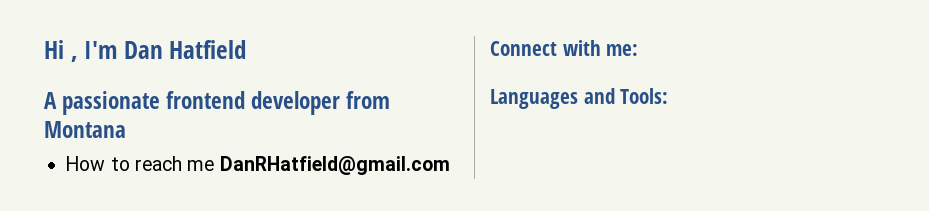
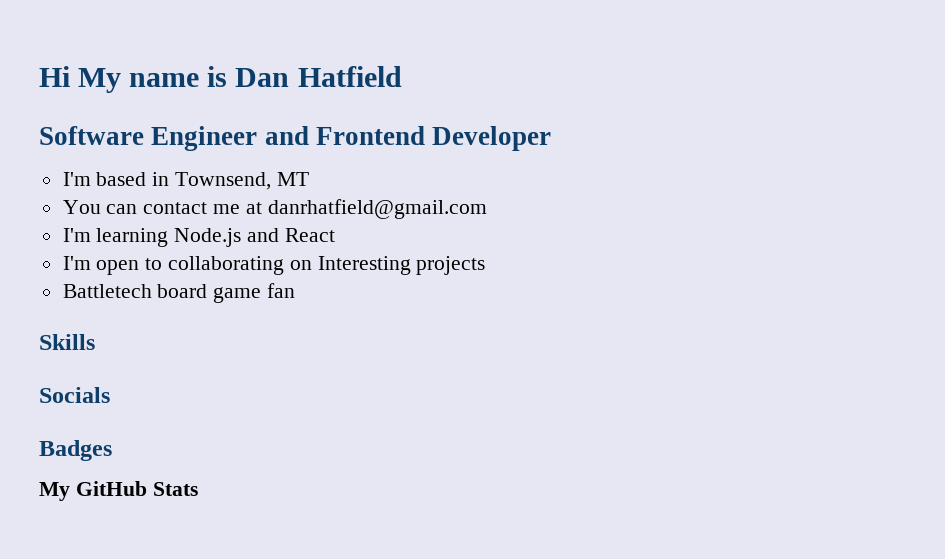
- Hi , I'm Dan Hatfield
+ Hi My name is Dan Hatfield
- A passionate frontend developer from Montana
- How to reach me DanRHatfield@gmail.com
- Connect with me:
- Languages and Tools:
+ Software Engineer and Frontend Developer
+ I'm based in Townsend, MT
+ You can contact me at danrhatfield@gmail.com
+ I'm learning Node.js and React
+ I'm open to collaborating on Interesting projects
+ Battletech board game fan
+ Skills
+ Socials
+ Badges
+ My GitHub Stats

